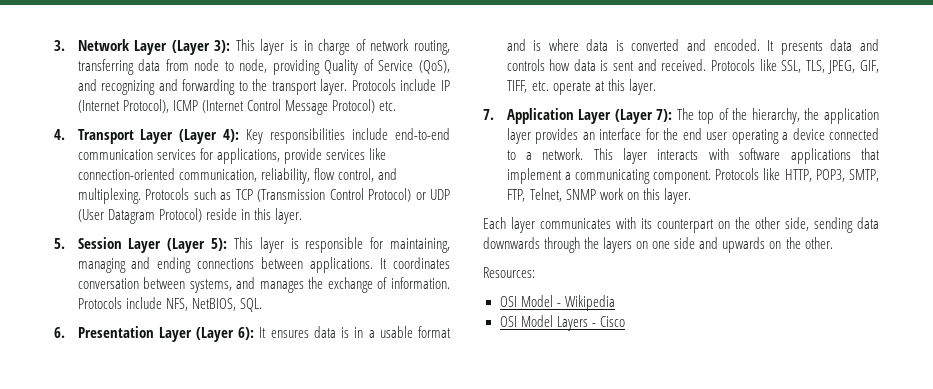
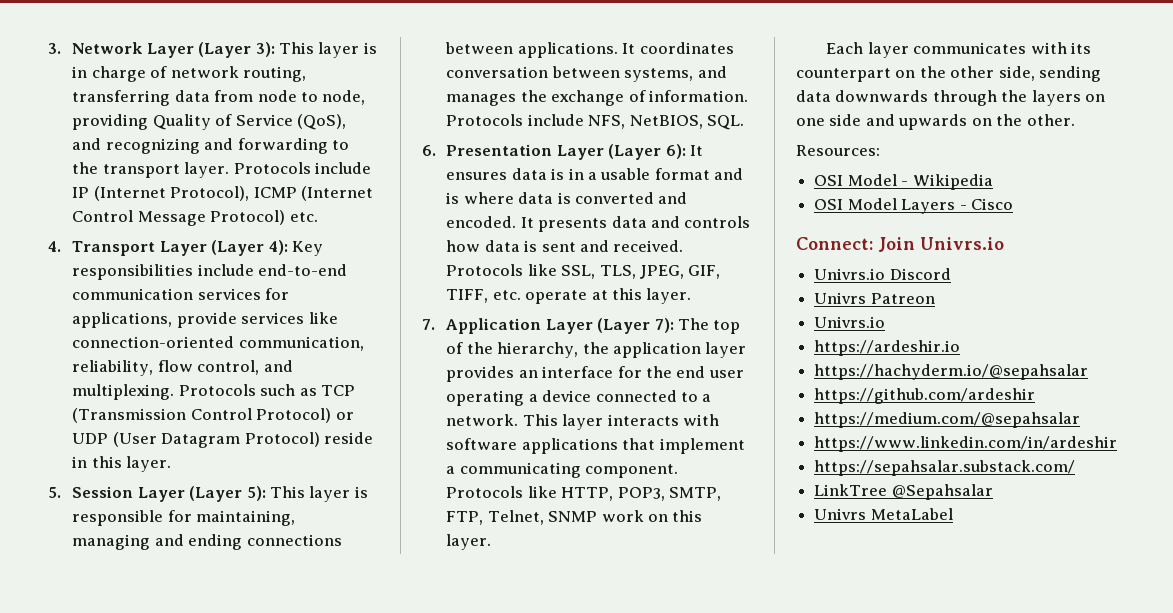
+ Connect: Join Univrs.io
+ Univrs.io Discord
+ Univrs Patreon
+ Univrs.io
+ https://ardeshir.io
+ https://hachyderm.io/@sepahsalar
+ https://github.com/ardeshir
+ https://medium.com/@sepahsalar
+ https://www.linkedin.com/in/ardeshir
+ https://sepahsalar.substack.com/
+ LinkTree @Sepahsalar
+ Univrs MetaLabel

